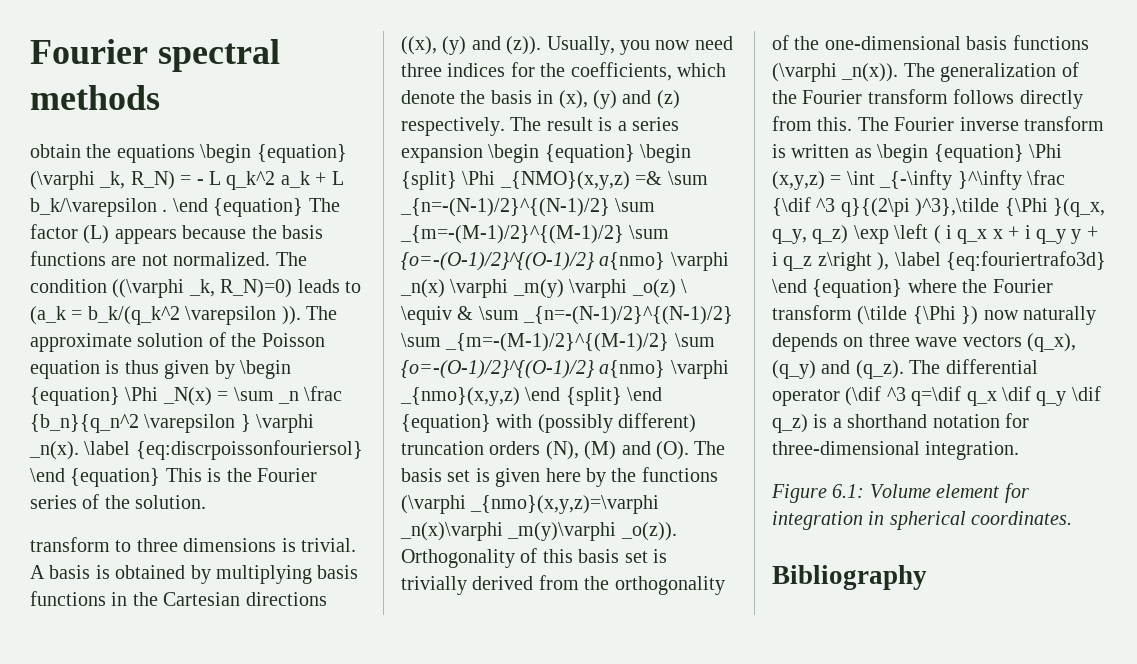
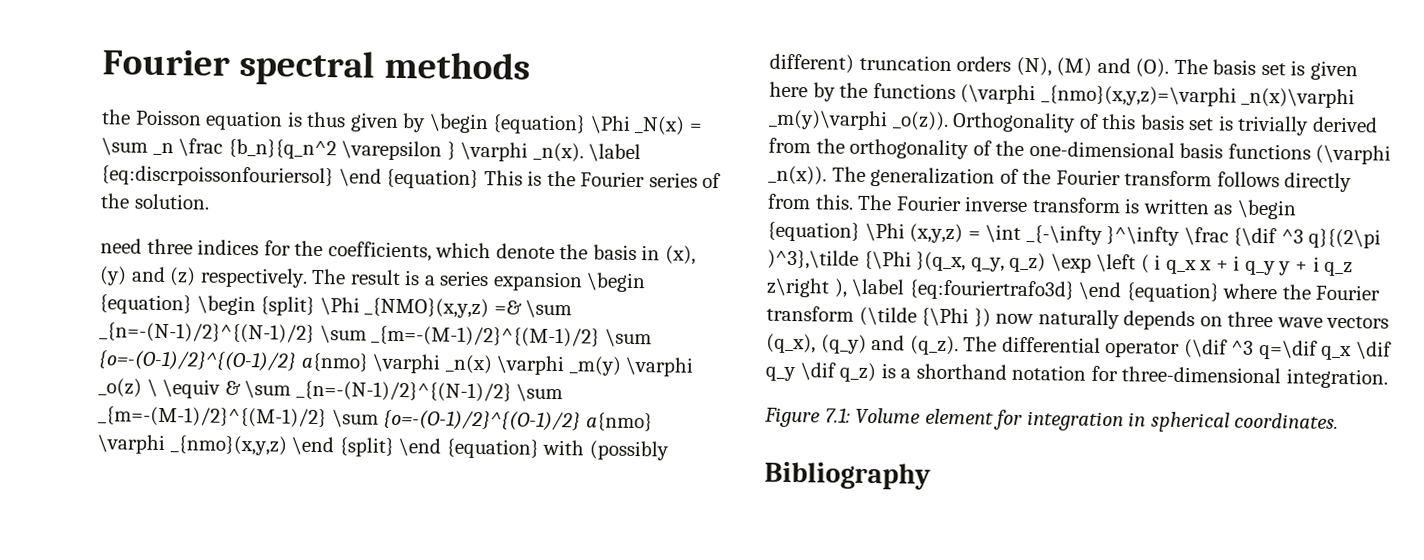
- obtain the equations \begin {equation} (\varphi _k, R_N) = - L q_k^2 a_k + L b_k/\varepsilon . \end {equation} The factor (L) appears because the basis functions are not normalized. The condition ((\varphi _k, R_N)=0) leads to (a_k = b_k/(q_k^2 \varepsilon )). The approximate solution of the Poisson equation is thus given by \begin {equation} \Phi _N(x) = \sum _n \frac {b_n}{q_n^2 \varepsilon } \varphi _n(x).
+ the Poisson equation is thus given by \begin {equation} \Phi _N(x) = \sum _n \frac {b_n}{q_n^2 \varepsilon } \varphi _n(x).
- transform to three dimensions is trivial. A basis is obtained by multiplying basis functions in the Cartesian directions ((x), (y) and (z)). Usually, you now need three indices for the coefficients, which denote the basis in (x), (y) and (z) respectively.
+ need three indices for the coefficients, which denote the basis in (x), (y) and (z) respectively.
- Figure 6.1: Volume element for integration in spherical coordinates.
+ Figure 7.1: Volume element for integration in spherical coordinates.

